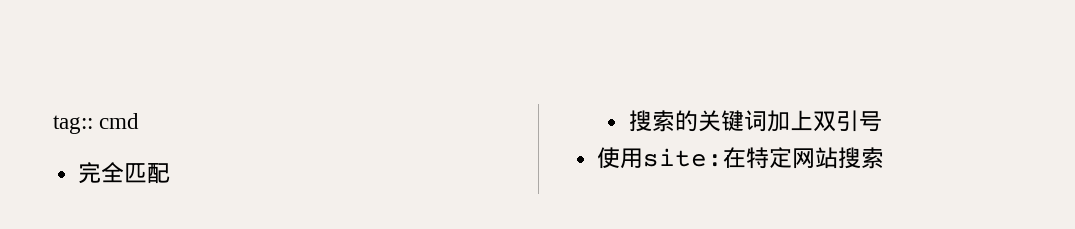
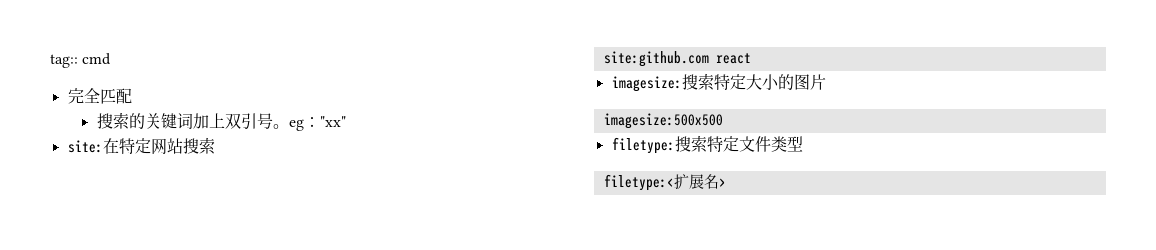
- 搜索的关键词加上双引号
- 使用site:在特定网站搜索
+ 搜索的关键词加上双引号。eg："xx"
+ site:在特定网站搜索
+ site:github.com react
+ imagesize:搜索特定大小的图片
+ imagesize:500x500
+ filetype:搜索特定文件类型
+ filetype:<扩展名>

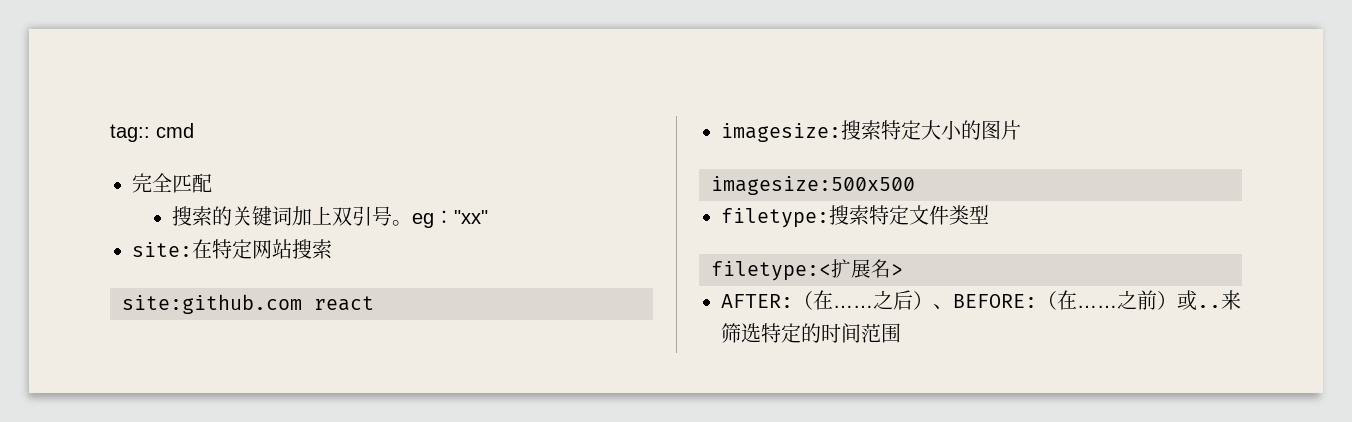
+ AFTER:（在……之后）、BEFORE:（在……之前）或..来筛选特定的时间范围

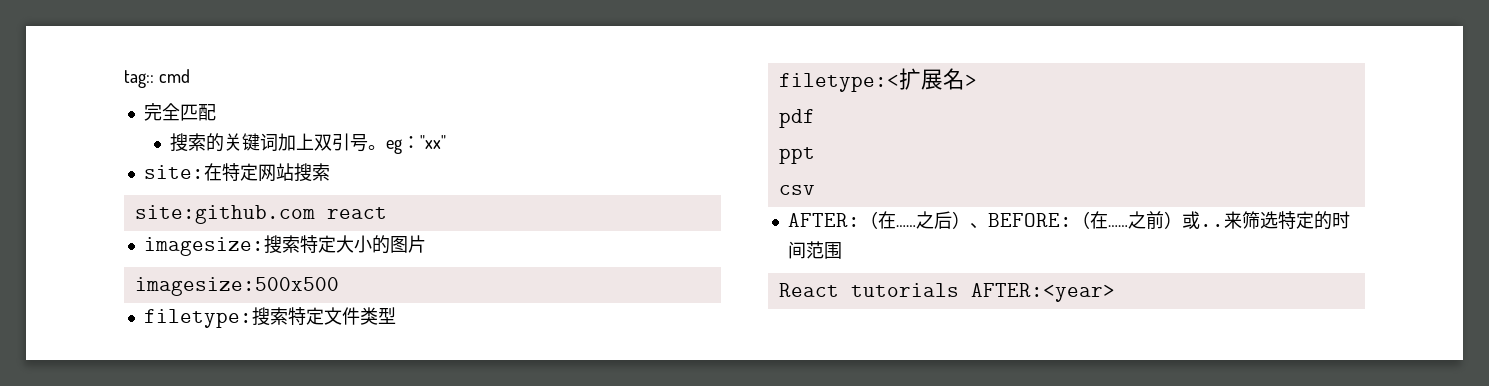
+ pdf
+ ppt
+ csv
+ React tutorials AFTER:<year>

